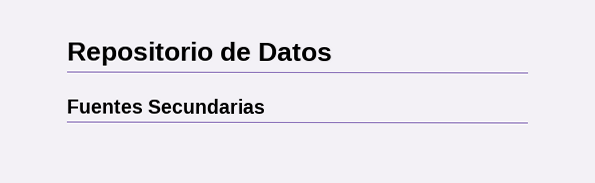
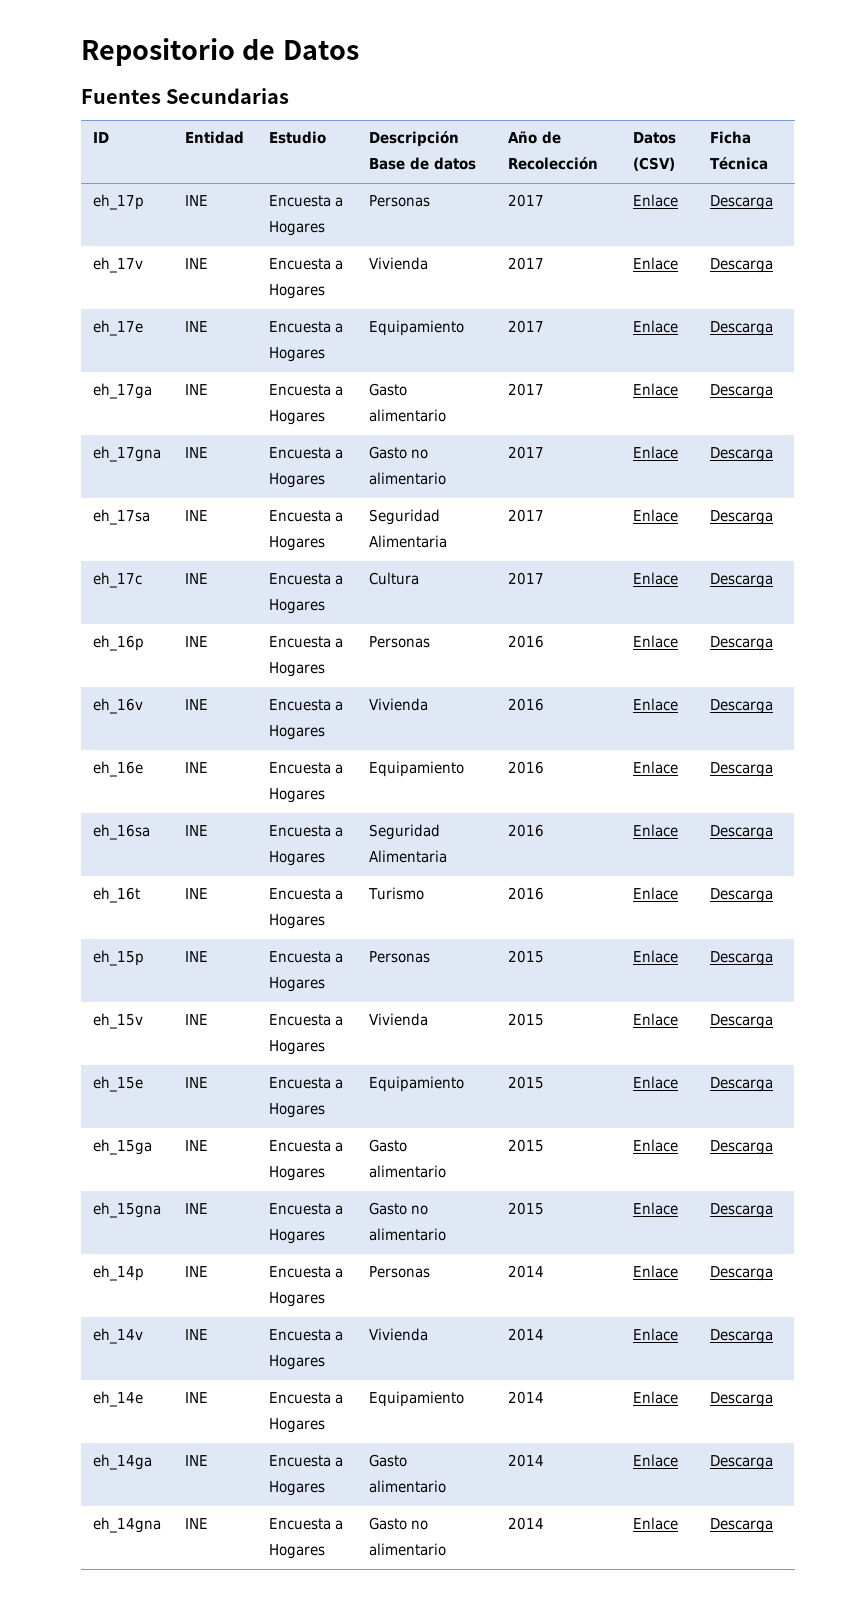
+ ID | Entidad | Estudio | Descripción Base de datos | Año de Recolección | Datos (CSV) | Ficha Técnica
+ eh_17p | INE | Encuesta a Hogares | Personas | 2017 | Enlace | Descarga
+ eh_17v | INE | Encuesta a Hogares | Vivienda | 2017 | Enlace | Descarga
+ eh_17e | INE | Encuesta a Hogares | Equipamiento | 2017 | Enlace | Descarga
+ eh_17ga | INE | Encuesta a Hogares | Gasto alimentario | 2017 | Enlace | Descarga
+ eh_17gna | INE | Encuesta a Hogares | Gasto no alimentario | 2017 | Enlace | Descarga
+ eh_17sa | INE | Encuesta a Hogares | Seguridad Alimentaria | 2017 | Enlace | Descarga
+ eh_17c | INE | Encuesta a Hogares | Cultura | 2017 | Enlace | Descarga
+ eh_16p | INE | Encuesta a Hogares | Personas | 2016 | Enlace | Descarga
+ eh_16v | INE | Encuesta a Hogares | Vivienda | 2016 | Enlace | Descarga
+ eh_16e | INE | Encuesta a Hogares | Equipamiento | 2016 | Enlace | Descarga
+ eh_16sa | INE | Encuesta a Hogares | Seguridad Alimentaria | 2016 | Enlace | Descarga
+ eh_16t | INE | Encuesta a Hogares | Turismo | 2016 | Enlace | Descarga
+ eh_15p | INE | Encuesta a Hogares | Personas | 2015 | Enlace | Descarga
+ eh_15v | INE | Encuesta a Hogares | Vivienda | 2015 | Enlace | Descarga
+ eh_15e | INE | Encuesta a Hogares | Equipamiento | 2015 | Enlace | Descarga
+ eh_15ga | INE | Encuesta a Hogares | Gasto alimentario | 2015 | Enlace | Descarga
+ eh_15gna | INE | Encuesta a Hogares | Gasto no alimentario | 2015 | Enlace | Descarga
+ eh_14p | INE | Encuesta a Hogares | Personas | 2014 | Enlace | Descarga
+ eh_14v | INE | Encuesta a Hogares | Vivienda | 2014 | Enlace | Descarga
+ eh_14e | INE | Encuesta a Hogares | Equipamiento | 2014 | Enlace | Descarga
+ eh_14ga | INE | Encuesta a Hogares | Gasto alimentario | 2014 | Enlace | Descarga
+ eh_14gna | INE | Encuesta a Hogares | Gasto no alimentario | 2014 | Enlace | Descarga

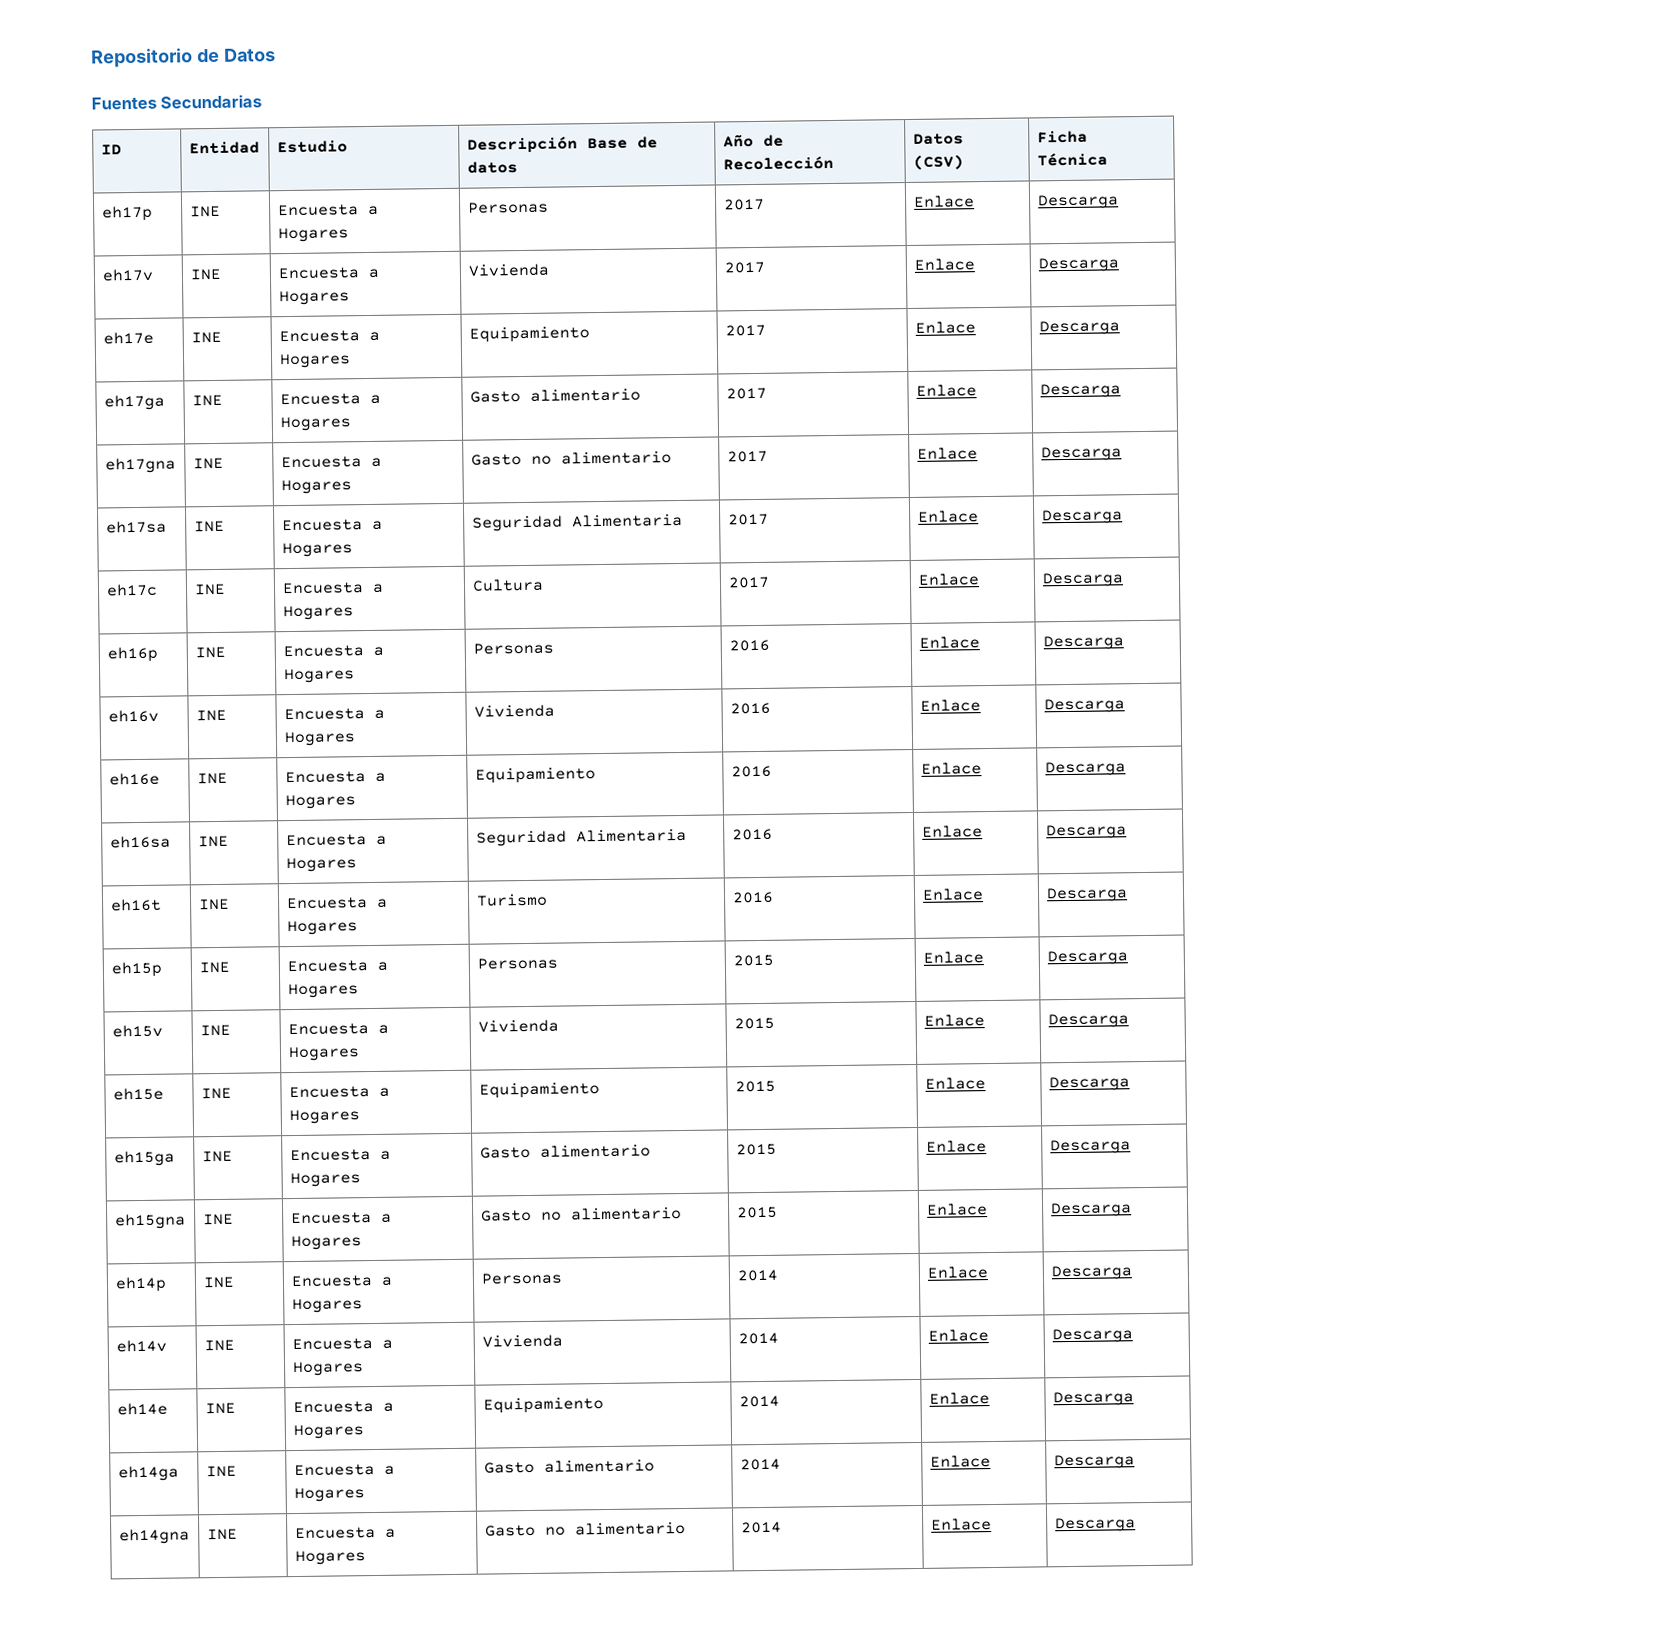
- eh_17p | INE | Encuesta a Hogares | Personas | 2017 | Enlace | Descarga
+ eh17p | INE | Encuesta a Hogares | Personas | 2017 | Enlace | Descarga
- eh_17v | INE | Encuesta a Hogares | Vivienda | 2017 | Enlace | Descarga
+ eh17v | INE | Encuesta a Hogares | Vivienda | 2017 | Enlace | Descarga
- eh_17e | INE | Encuesta a Hogares | Equipamiento | 2017 | Enlace | Descarga
+ eh17e | INE | Encuesta a Hogares | Equipamiento | 2017 | Enlace | Descarga
- eh_17ga | INE | Encuesta a Hogares | Gasto alimentario | 2017 | Enlace | Descarga
+ eh17ga | INE | Encuesta a Hogares | Gasto alimentario | 2017 | Enlace | Descarga
- eh_17gna | INE | Encuesta a Hogares | Gasto no alimentario | 2017 | Enlace | Descarga
+ eh17gna | INE | Encuesta a Hogares | Gasto no alimentario | 2017 | Enlace | Descarga
- eh_17sa | INE | Encuesta a Hogares | Seguridad Alimentaria | 2017 | Enlace | Descarga
+ eh17sa | INE | Encuesta a Hogares | Seguridad Alimentaria | 2017 | Enlace | Descarga
- eh_17c | INE | Encuesta a Hogares | Cultura | 2017 | Enlace | Descarga
+ eh17c | INE | Encuesta a Hogares | Cultura | 2017 | Enlace | Descarga
- eh_16p | INE | Encuesta a Hogares | Personas | 2016 | Enlace | Descarga
+ eh16p | INE | Encuesta a Hogares | Personas | 2016 | Enlace | Descarga
- eh_16v | INE | Encuesta a Hogares | Vivienda | 2016 | Enlace | Descarga
+ eh16v | INE | Encuesta a Hogares | Vivienda | 2016 | Enlace | Descarga
- eh_16e | INE | Encuesta a Hogares | Equipamiento | 2016 | Enlace | Descarga
+ eh16e | INE | Encuesta a Hogares | Equipamiento | 2016 | Enlace | Descarga
- eh_16sa | INE | Encuesta a Hogares | Seguridad Alimentaria | 2016 | Enlace | Descarga
+ eh16sa | INE | Encuesta a Hogares | Seguridad Alimentaria | 2016 | Enlace | Descarga
- eh_16t | INE | Encuesta a Hogares | Turismo | 2016 | Enlace | Descarga
+ eh16t | INE | Encuesta a Hogares | Turismo | 2016 | Enlace | Descarga
- eh_15p | INE | Encuesta a Hogares | Personas | 2015 | Enlace | Descarga
+ eh15p | INE | Encuesta a Hogares | Personas | 2015 | Enlace | Descarga
- eh_15v | INE | Encuesta a Hogares | Vivienda | 2015 | Enlace | Descarga
+ eh15v | INE | Encuesta a Hogares | Vivienda | 2015 | Enlace | Descarga
- eh_15e | INE | Encuesta a Hogares | Equipamiento | 2015 | Enlace | Descarga
+ eh15e | INE | Encuesta a Hogares | Equipamiento | 2015 | Enlace | Descarga
- eh_15ga | INE | Encuesta a Hogares | Gasto alimentario | 2015 | Enlace | Descarga
+ eh15ga | INE | Encuesta a Hogares | Gasto alimentario | 2015 | Enlace | Descarga
- eh_15gna | INE | Encuesta a Hogares | Gasto no alimentario | 2015 | Enlace | Descarga
+ eh15gna | INE | Encuesta a Hogares | Gasto no alimentario | 2015 | Enlace | Descarga
- eh_14p | INE | Encuesta a Hogares | Personas | 2014 | Enlace | Descarga
+ eh14p | INE | Encuesta a Hogares | Personas | 2014 | Enlace | Descarga
- eh_14v | INE | Encuesta a Hogares | Vivienda | 2014 | Enlace | Descarga
+ eh14v | INE | Encuesta a Hogares | Vivienda | 2014 | Enlace | Descarga
- eh_14e | INE | Encuesta a Hogares | Equipamiento | 2014 | Enlace | Descarga
+ eh14e | INE | Encuesta a Hogares | Equipamiento | 2014 | Enlace | Descarga
- eh_14ga | INE | Encuesta a Hogares | Gasto alimentario | 2014 | Enlace | Descarga
+ eh14ga | INE | Encuesta a Hogares | Gasto alimentario | 2014 | Enlace | Descarga
- eh_14gna | INE | Encuesta a Hogares | Gasto no alimentario | 2014 | Enlace | Descarga
+ eh14gna | INE | Encuesta a Hogares | Gasto no alimentario | 2014 | Enlace | Descarga

